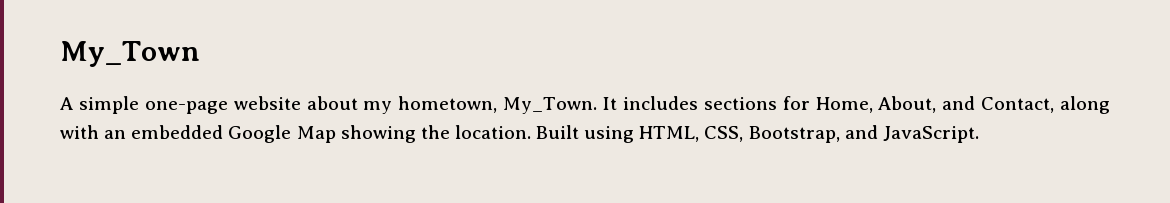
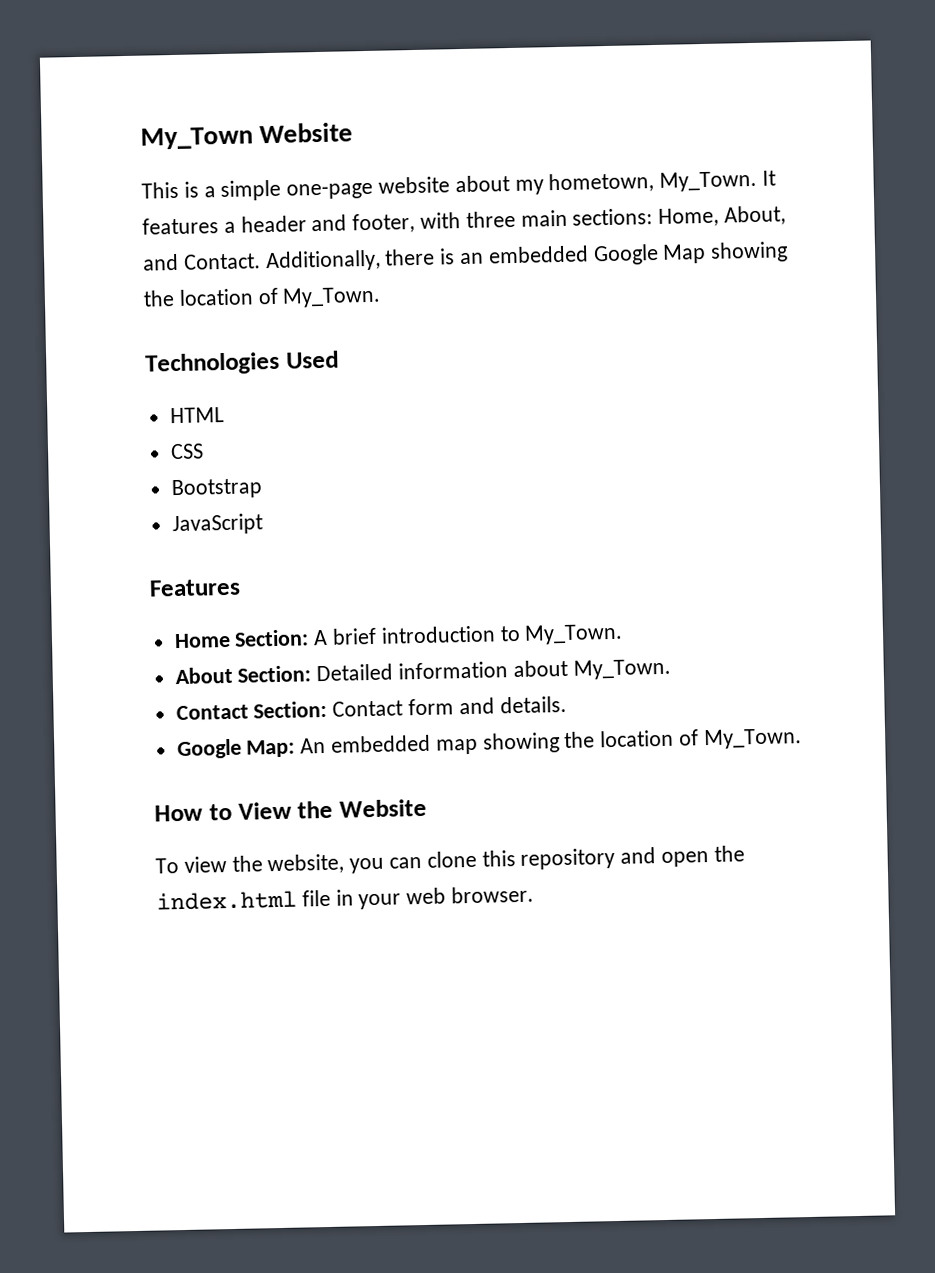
- My_Town
- A simple one-page website about my hometown, My_Town.
+ My_Town Website
+ This is a simple one-page website about my hometown, My_Town.
- It includes sections for Home, About, and Contact, along with an embedded Google Map showing the location. Built using HTML, CSS, Bootstrap, and JavaScript.
+ It features a header and footer, with three main sections: Home, About, and Contact. Additionally, there is an embedded Google Map showing the location of My_Town.
+ Technologies Used
+ HTML
+ CSS
+ Bootstrap
+ JavaScript
+ Features
+ Home Section: A brief introduction to My_Town.
+ About Section: Detailed information about My_Town.
+ Contact Section: Contact form and details.
+ Google Map: An embedded map showing the location of My_Town.
+ How to View the Website
+ To view the website, you can clone this repository and open the index.html file in your web browser.

